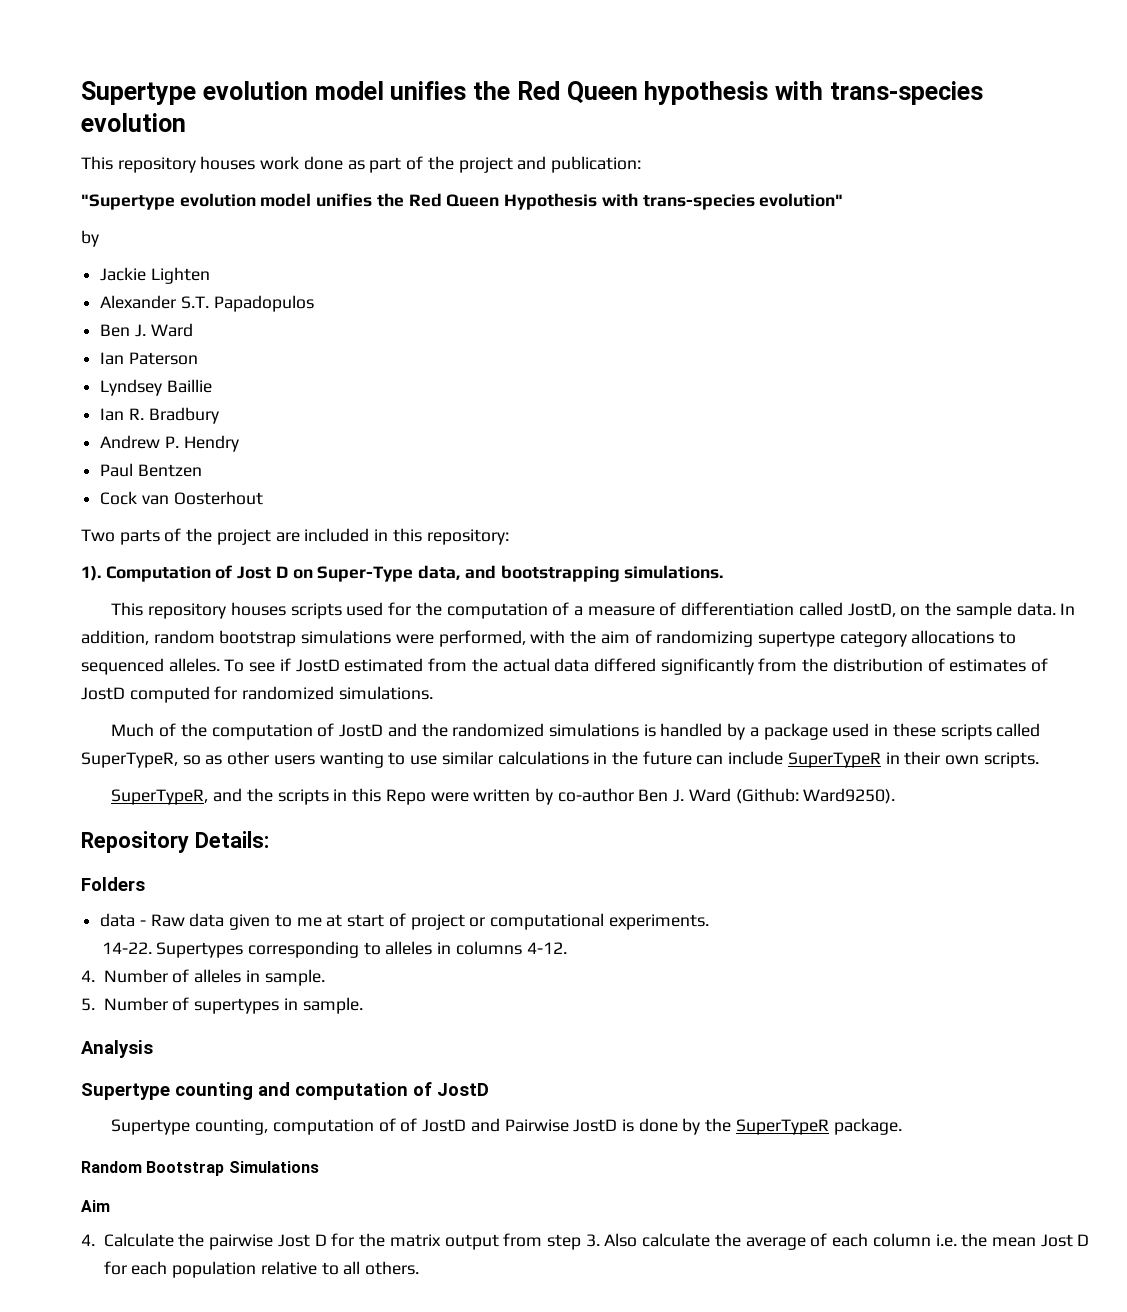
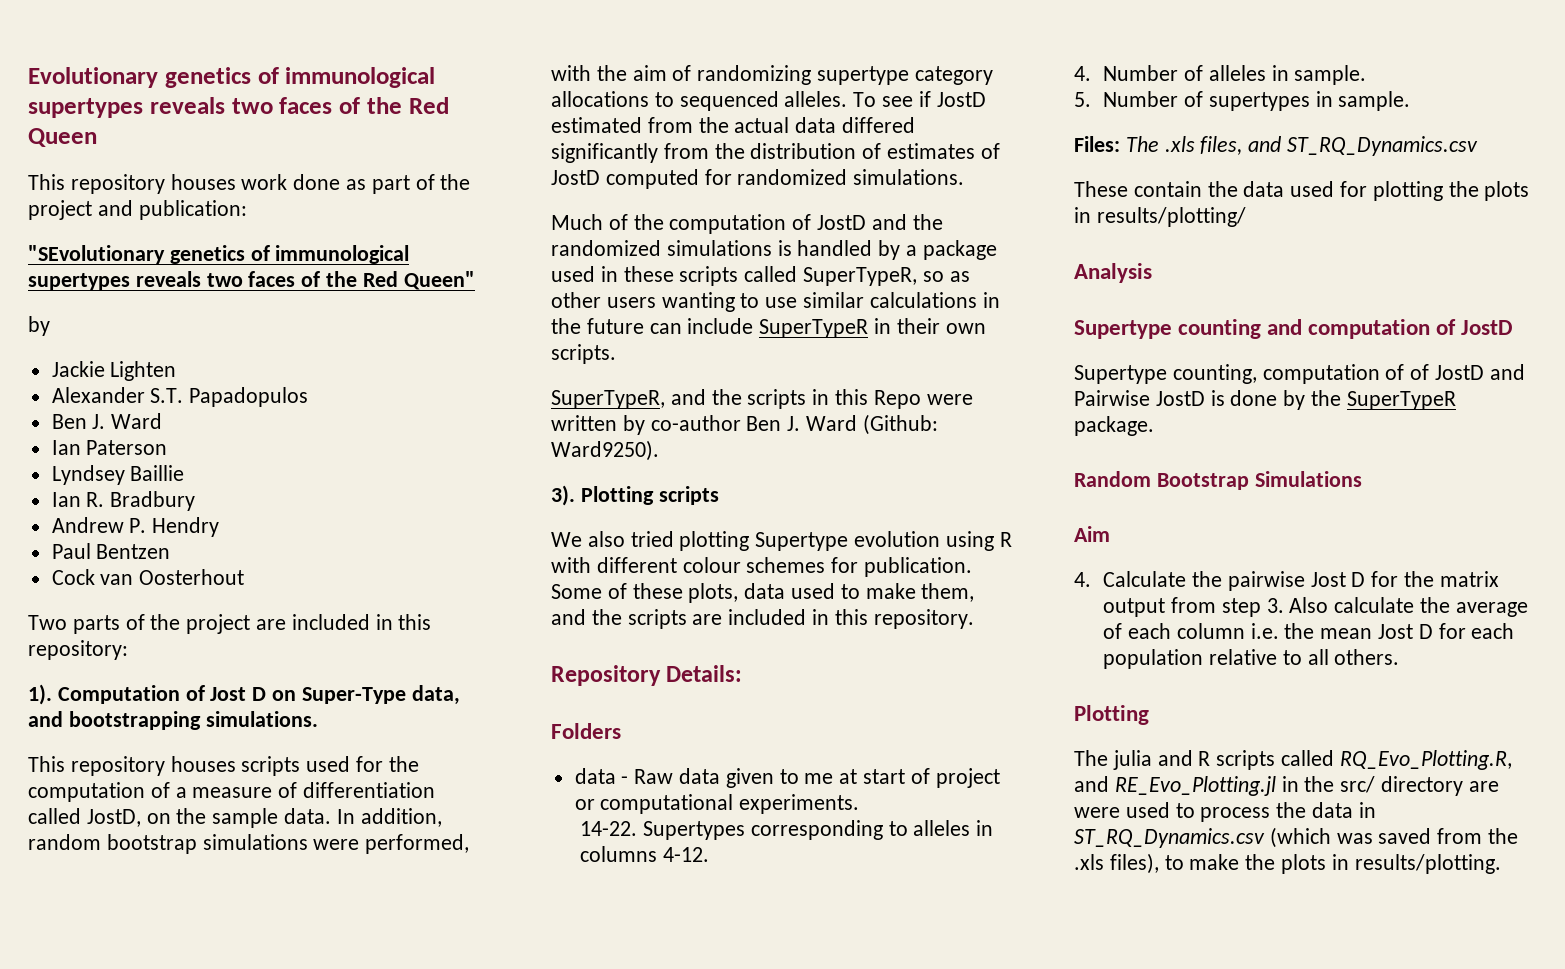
- Supertype evolution model unifies the Red Queen hypothesis with trans-species evolution
+ Evolutionary genetics of immunological supertypes reveals two faces of the Red Queen
- "Supertype evolution model unifies the Red Queen Hypothesis with trans-species evolution"
+ "SEvolutionary genetics of immunological supertypes reveals two faces of the Red Queen"
+ 3). Plotting scripts
+ We also tried plotting Supertype evolution using R with different colour schemes for publication. Some of these plots, data used to make them, and the scripts are included in this repository.
+ Files: The .xls files, and ST_RQ_Dynamics.csv
+ These contain the data used for plotting the plots in results/plotting/
  4. Calculate the pairwise Jost D for the matrix output from step 3. Also calculate the average of each column i.e. the mean Jost D for each population relative to all others.
+ Plotting
+ The julia and R scripts called RQ_Evo_Plotting.R, and RE_Evo_Plotting.jl in the src/ directory are were used to process the data in ST_RQ_Dynamics.csv (which was saved from the .xls files), to make the plots in results/plotting.

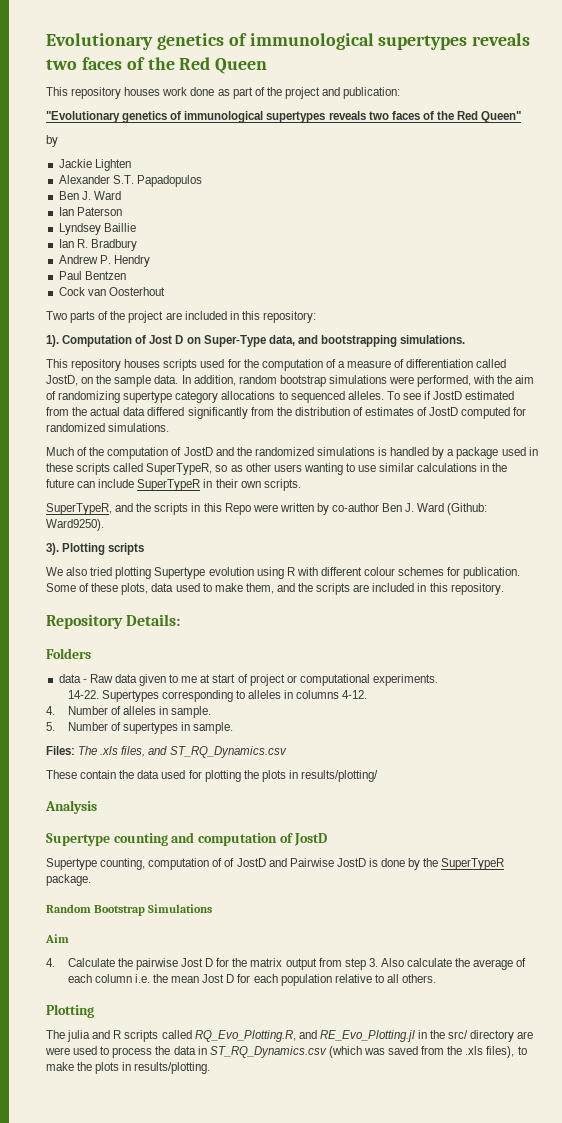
- "SEvolutionary genetics of immunological supertypes reveals two faces of the Red Queen"
+ "Evolutionary genetics of immunological supertypes reveals two faces of the Red Queen"

